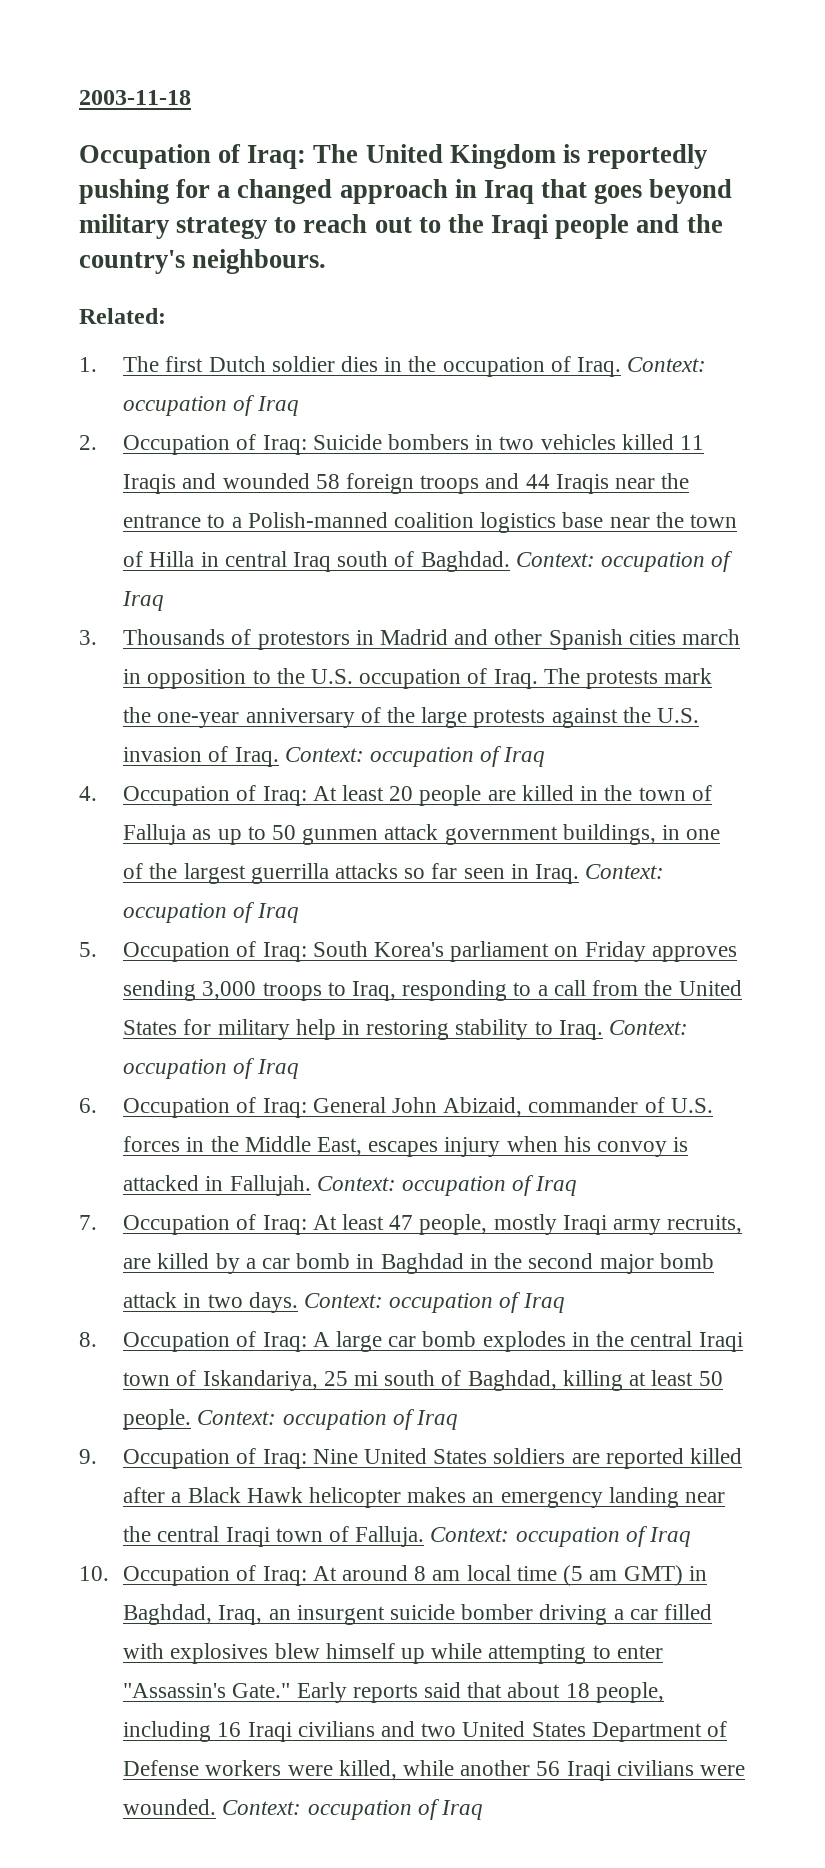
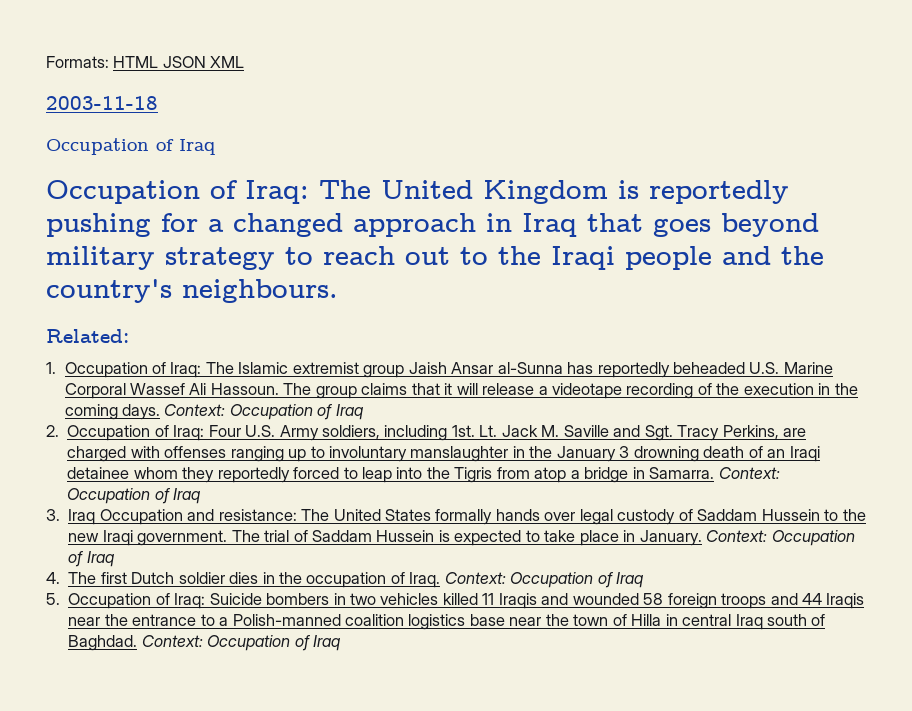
+ Formats: HTML JSON XML
  2003-11-18
+ Occupation of Iraq
- 1. The first Dutch soldier dies in the occupation of Iraq. Context: occupation of Iraq
- 2. Occupation of Iraq: Suicide bombers in two vehicles killed 11 Iraqis and wounded 58 foreign troops and 44 Iraqis near the entrance to a Polish-manned coalition logistics base near the town of Hilla in central Iraq south of Baghdad. Context: occupation of Iraq
- 3. Thousands of protestors in Madrid and other Spanish cities march in opposition to the U.S. occupation of Iraq. The protests mark the one-year anniversary of the large protests against the U.S. invasion of Iraq. Context: occupation of Iraq
- 4. Occupation of Iraq: At least 20 people are killed in the town of Falluja as up to 50 gunmen attack government buildings, in one of the largest guerrilla attacks so far seen in Iraq. Context: occupation of Iraq
- 5. Occupation of Iraq: South Korea's parliament on Friday approves sending 3,000 troops to Iraq, responding to a call from the United States for military help in restoring stability to Iraq. Context: occupation of Iraq
- 6. Occupation of Iraq: General John Abizaid, commander of U.S. forces in the Middle East, escapes injury when his convoy is attacked in Fallujah. Context: occupation of Iraq
- 7. Occupation of Iraq: At least 47 people, mostly Iraqi army recruits, are killed by a car bomb in Baghdad in the second major bomb attack in two days. Context: occupation of Iraq
- 8. Occupation of Iraq: A large car bomb explodes in the central Iraqi town of Iskandariya, 25 mi south of Baghdad, killing at least 50 people. Context: occupation of Iraq
- 9. Occupation of Iraq: Nine United States soldiers are reported killed after a Black Hawk helicopter makes an emergency landing near the central Iraqi town of Falluja. Context: occupation of Iraq
- 10. Occupation of Iraq: At around 8 am local time (5 am GMT) in Baghdad, Iraq, an insurgent suicide bomber driving a car filled with explosives blew himself up while attempting to enter "Assassin's Gate." Early reports said that about 18 people, including 16 Iraqi civilians and two United States Department of Defense workers were killed, while another 56 Iraqi civilians were wounded. Context: occupation of Iraq
+ 1. Occupation of Iraq: The Islamic extremist group Jaish Ansar al-Sunna has reportedly beheaded U.S. Marine Corporal Wassef Ali Hassoun. The group claims that it will release a videotape recording of the execution in the coming days. Context: Occupation of Iraq
+ 2. Occupation of Iraq: Four U.S. Army soldiers, including 1st. Lt. Jack M. Saville and Sgt. Tracy Perkins, are charged with offenses ranging up to involuntary manslaughter in the January 3 drowning death of an Iraqi detainee whom they reportedly forced to leap into the Tigris from atop a bridge in Samarra. Context: Occupation of Iraq
+ 3. Iraq Occupation and resistance: The United States formally hands over legal custody of Saddam Hussein to the new Iraqi government. The trial of Saddam Hussein is expected to take place in January. Context: Occupation of Iraq
+ 4. The first Dutch soldier dies in the occupation of Iraq. Context: Occupation of Iraq
+ 5. Occupation of Iraq: Suicide bombers in two vehicles killed 11 Iraqis and wounded 58 foreign troops and 44 Iraqis near the entrance to a Polish-manned coalition logistics base near the town of Hilla in central Iraq south of Baghdad. Context: Occupation of Iraq

